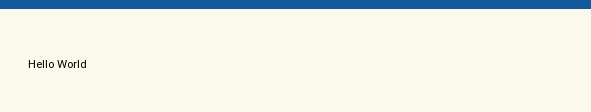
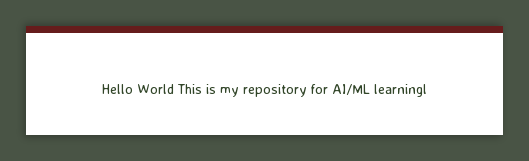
- Hello World
+ Hello World This is my repository for AI/ML learningl

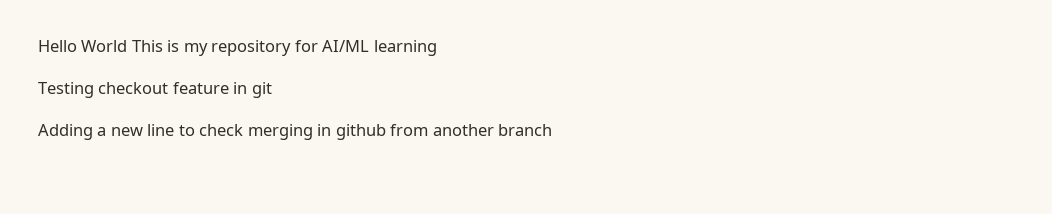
- Hello World This is my repository for AI/ML learningl
+ Hello World This is my repository for AI/ML learning
+ Testing checkout feature in git
+ Adding a new line to check merging in github from another branch

